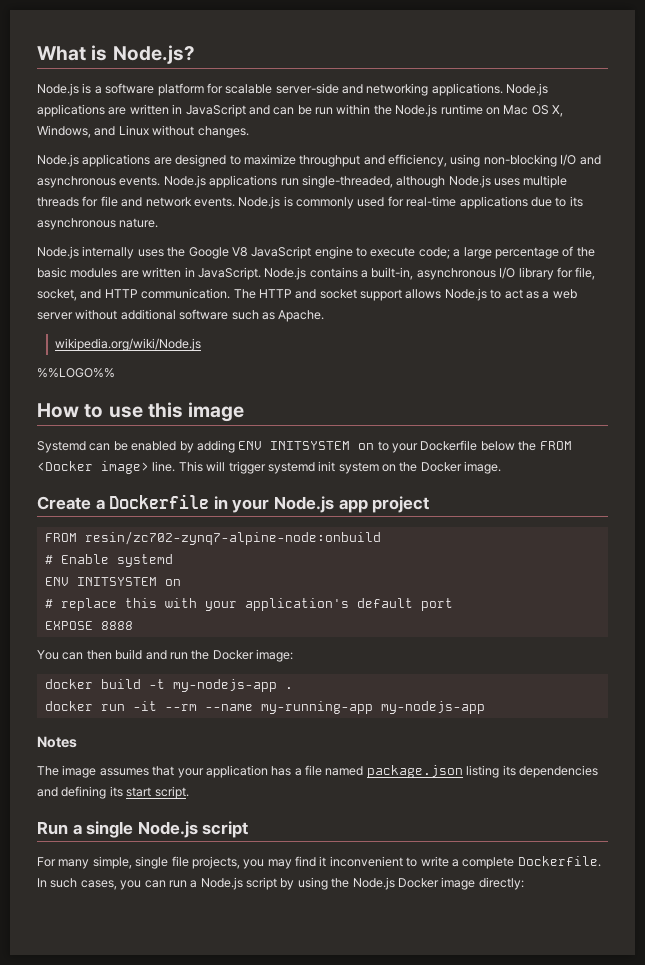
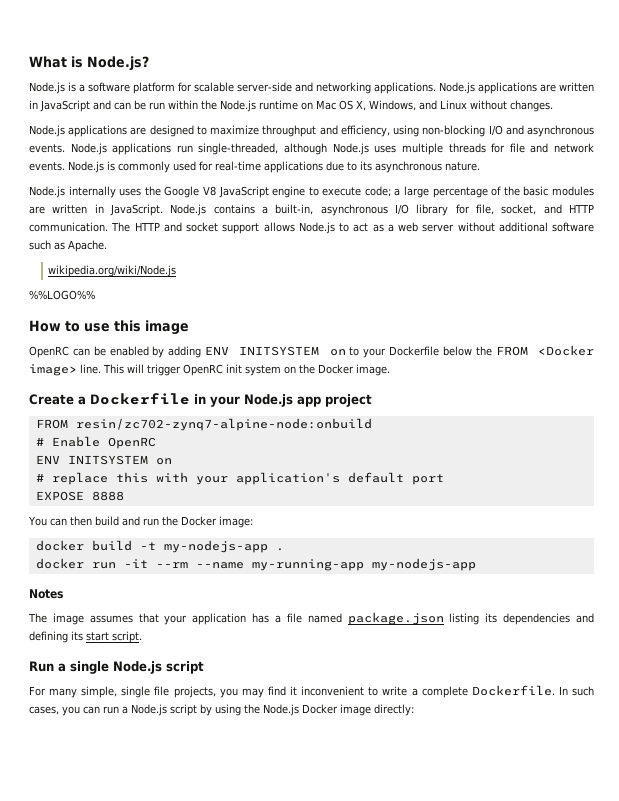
- Systemd can be enabled by adding ENV INITSYSTEM on to your Dockerfile below the FROM <Docker image> line.
+ OpenRC can be enabled by adding ENV INITSYSTEM on to your Dockerfile below the FROM <Docker image> line.
- This will trigger systemd init system on the Docker image.
+ This will trigger OpenRC init system on the Docker image.
- # Enable systemd
+ # Enable OpenRC

